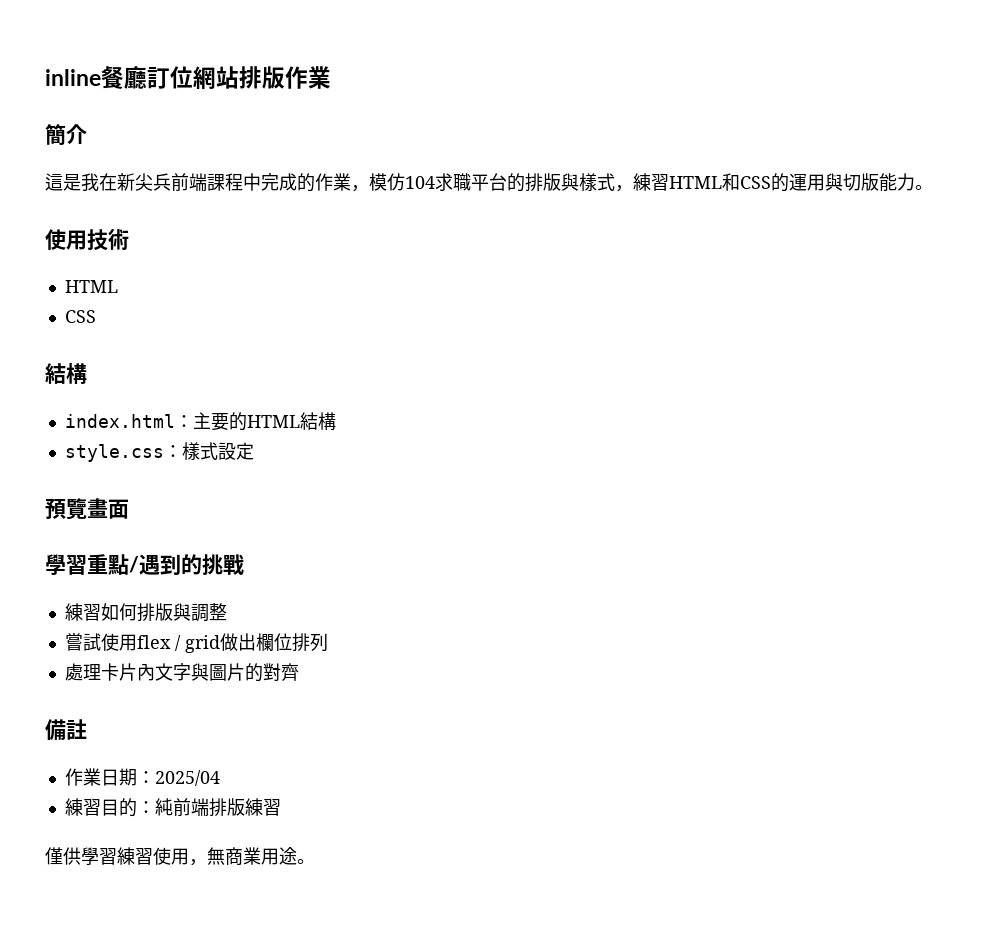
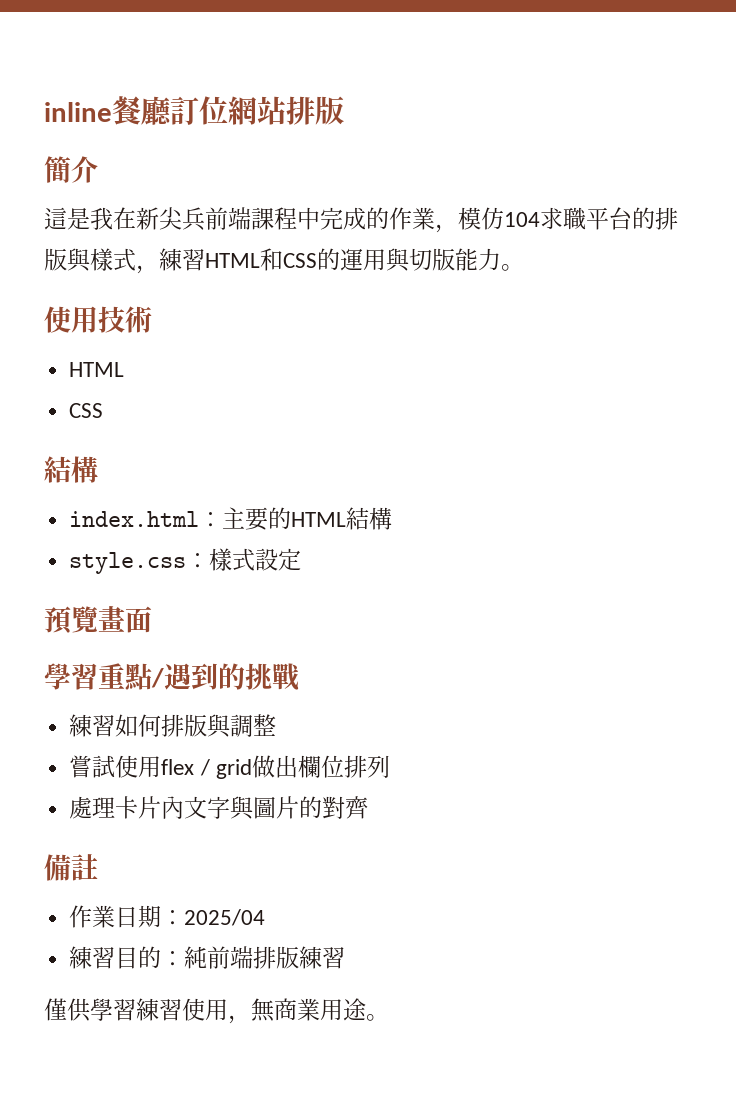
- inline餐廳訂位網站排版作業
+ inline餐廳訂位網站排版

